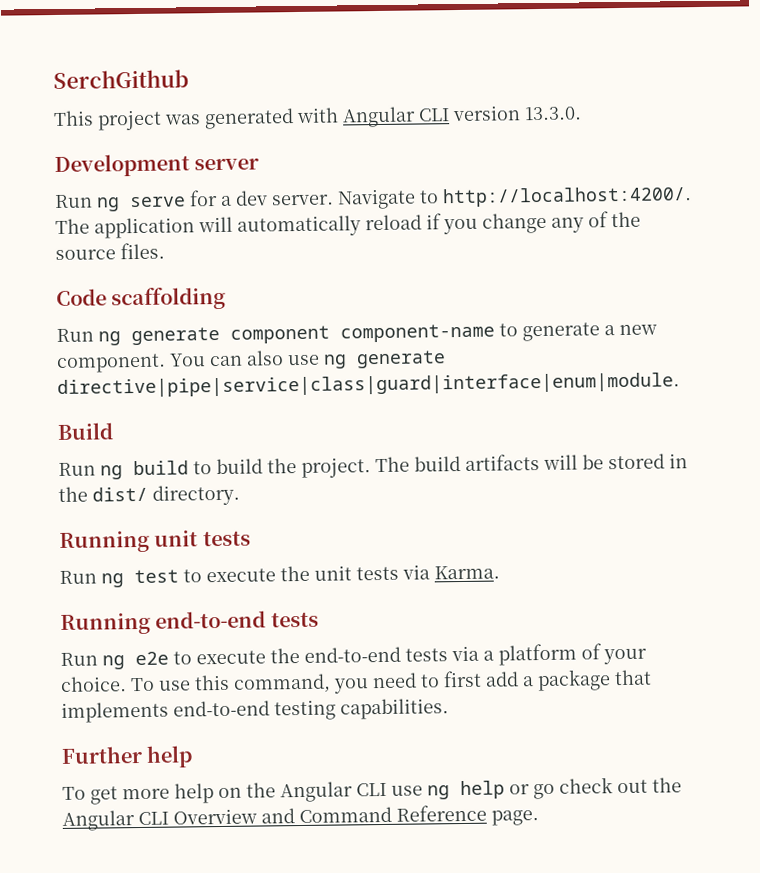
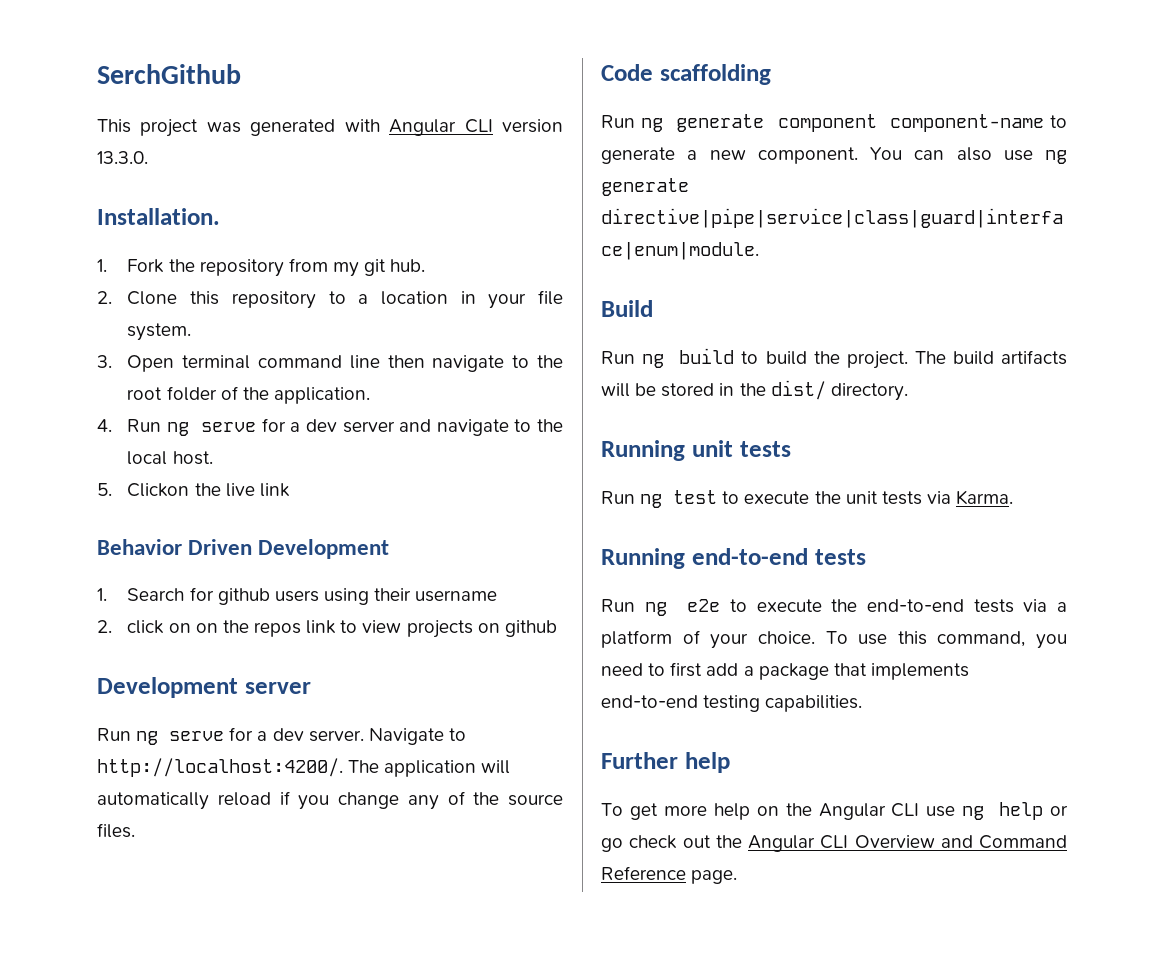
+ Installation.
+ 1. Fork the repository from my git hub.
+ 2. Clone this repository to a location in your file system.
+ 3. Open terminal command line then navigate to the root folder of the application.
+ 4. Run ng serve for a dev server and navigate to the local host.
+ 5. Clickon the live link
+ Behavior Driven Development
+ 1. Search for github users using their username
+ 2. click on on the repos link to view projects on github

